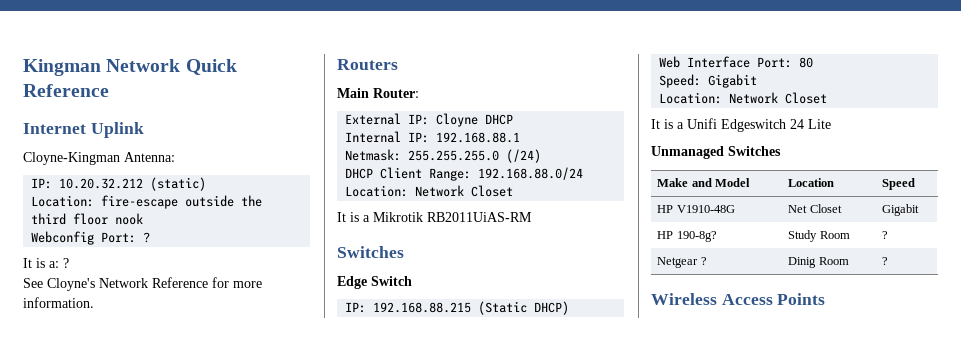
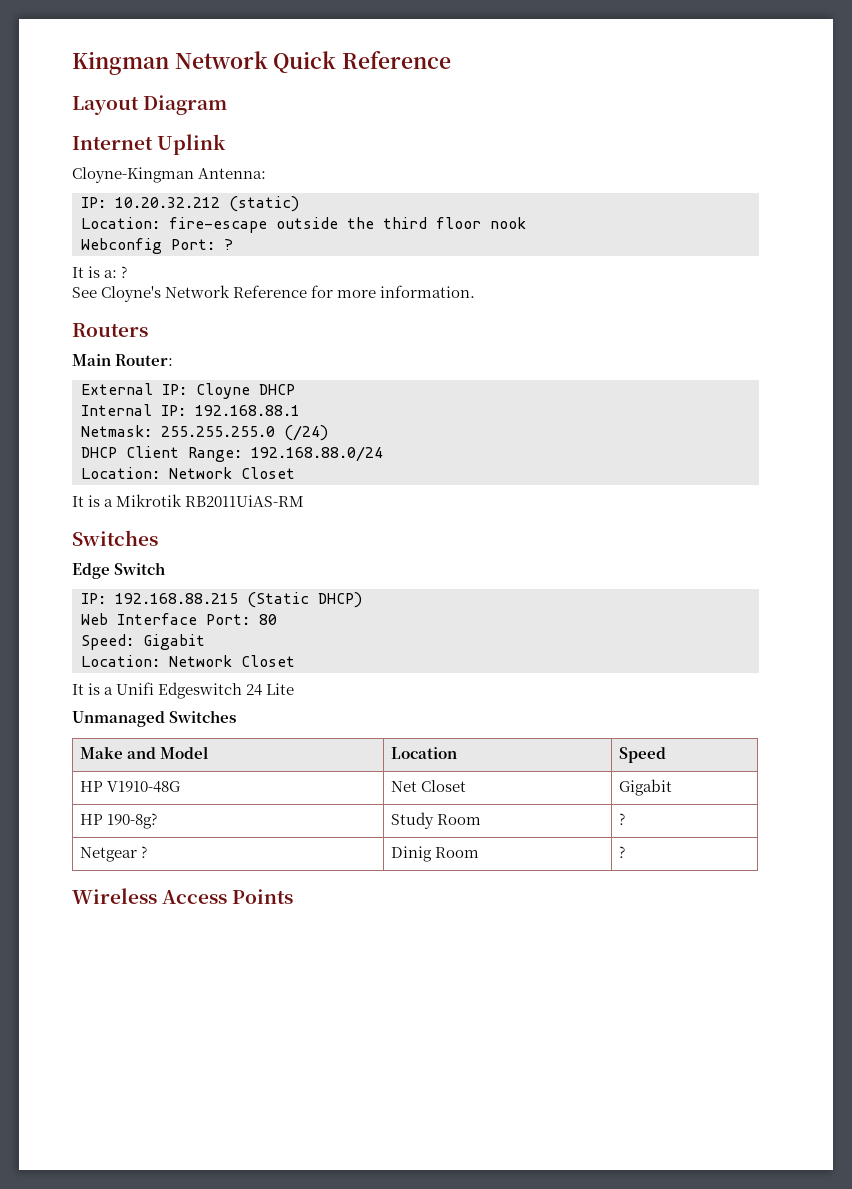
+ Layout Diagram

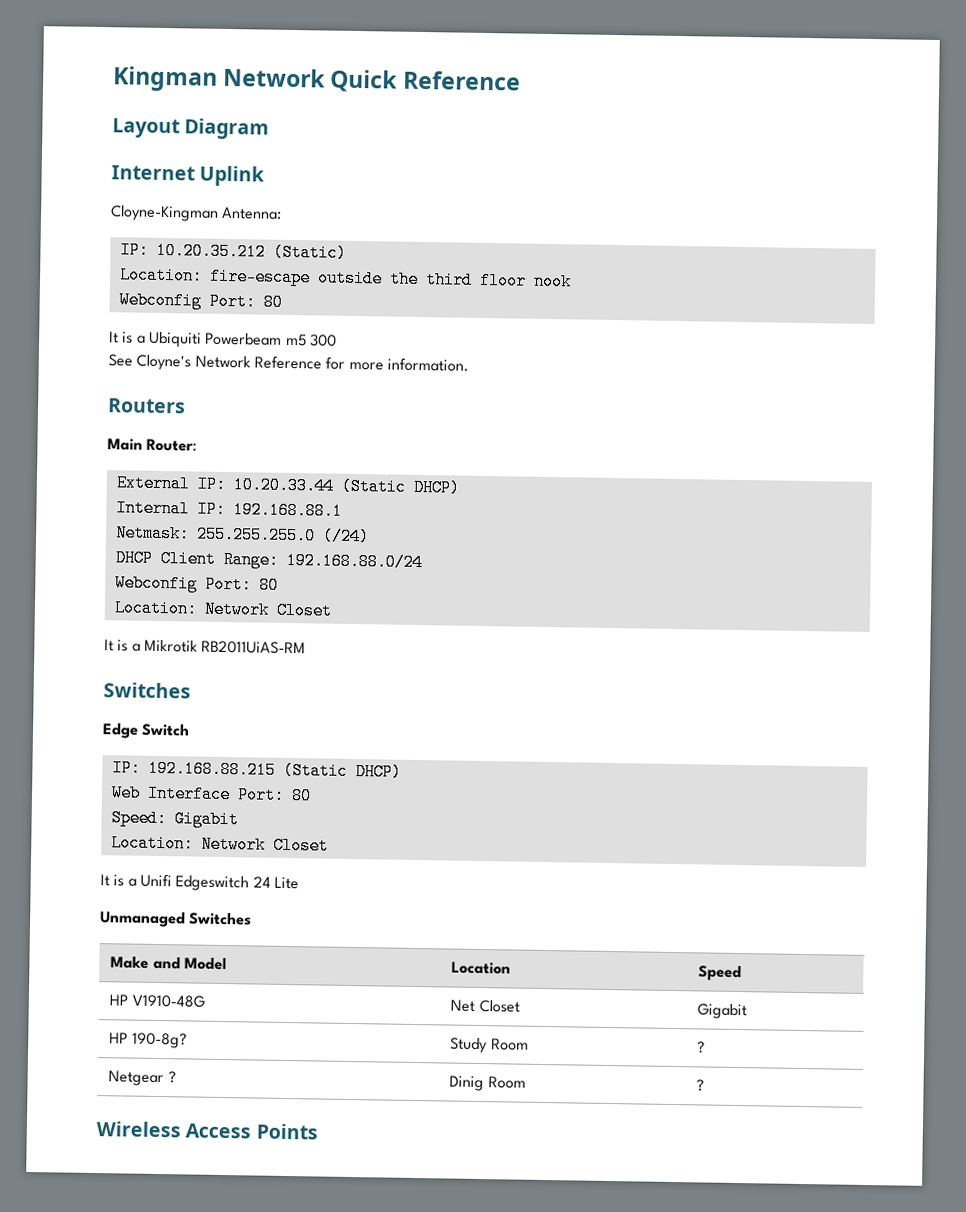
- IP: 10.20.32.212 (static)
+ IP: 10.20.35.212 (Static)
  Location: fire-escape outside the third floor nook
- Webconfig Port: ?
- It is a: ?
+ Webconfig Port: 80
+ It is a Ubiquiti Powerbeam m5 300
- External IP: Cloyne DHCP
+ External IP: 10.20.33.44 (Static DHCP)
  DHCP Client Range: 192.168.88.0/24
+ Webconfig Port: 80

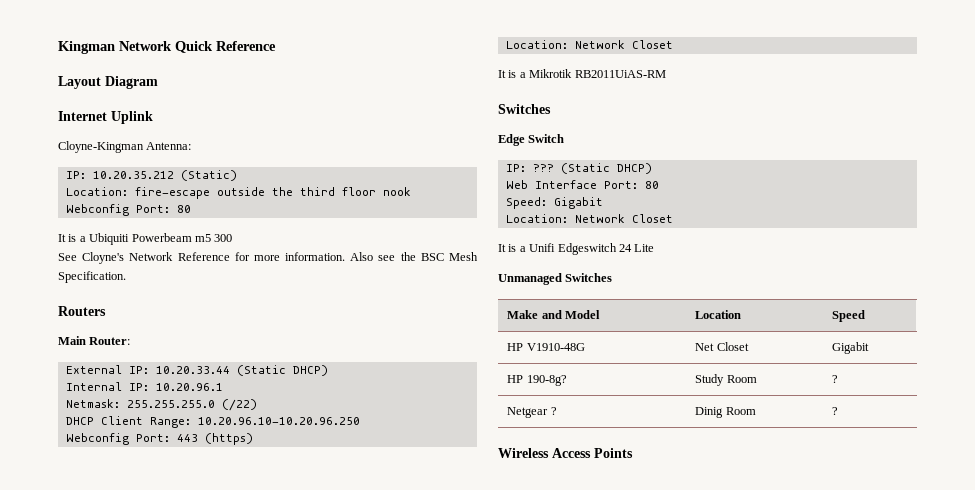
+ Also see the BSC Mesh Specification.
- Internal IP: 192.168.88.1
+ Internal IP: 10.20.96.1
- Netmask: 255.255.255.0 (/24)
+ Netmask: 255.255.255.0 (/22)
- DHCP Client Range: 192.168.88.0/24
- Webconfig Port: 80
+ DHCP Client Range: 10.20.96.10-10.20.96.250
+ Webconfig Port: 443 (https)
- IP: 192.168.88.215 (Static DHCP)
+ IP: ??? (Static DHCP)

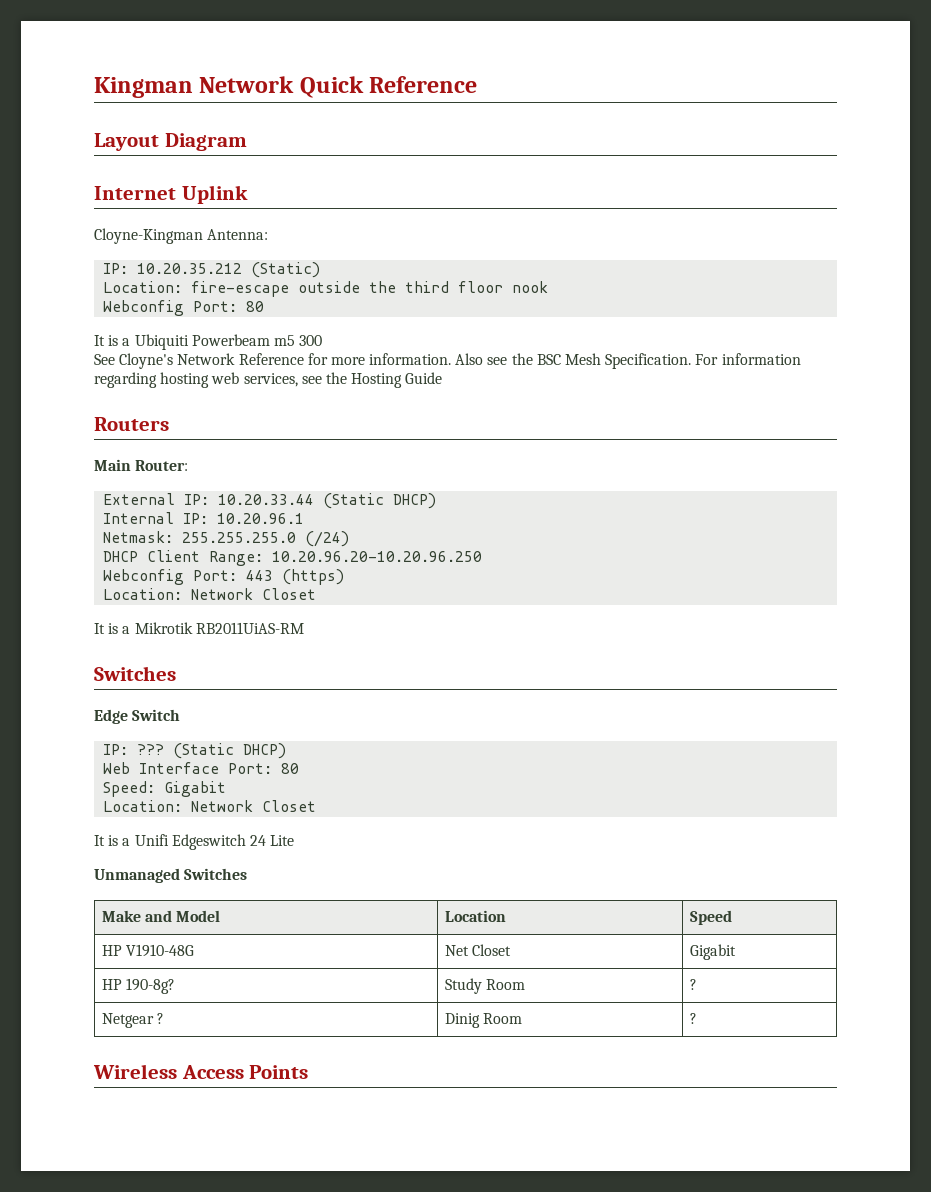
+ For information regarding hosting web services, see the Hosting Guide
- Netmask: 255.255.255.0 (/22)
+ Netmask: 255.255.255.0 (/24)
- DHCP Client Range: 10.20.96.10-10.20.96.250
+ DHCP Client Range: 10.20.96.20-10.20.96.250

